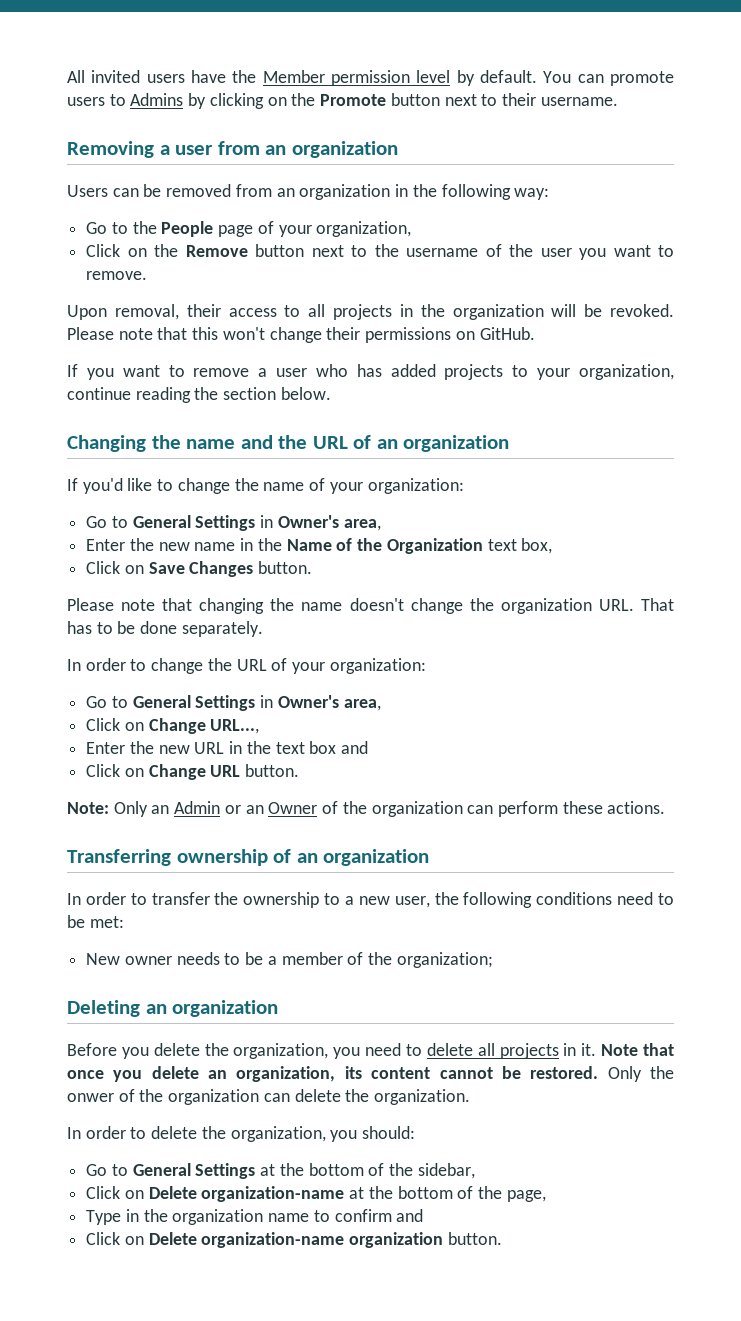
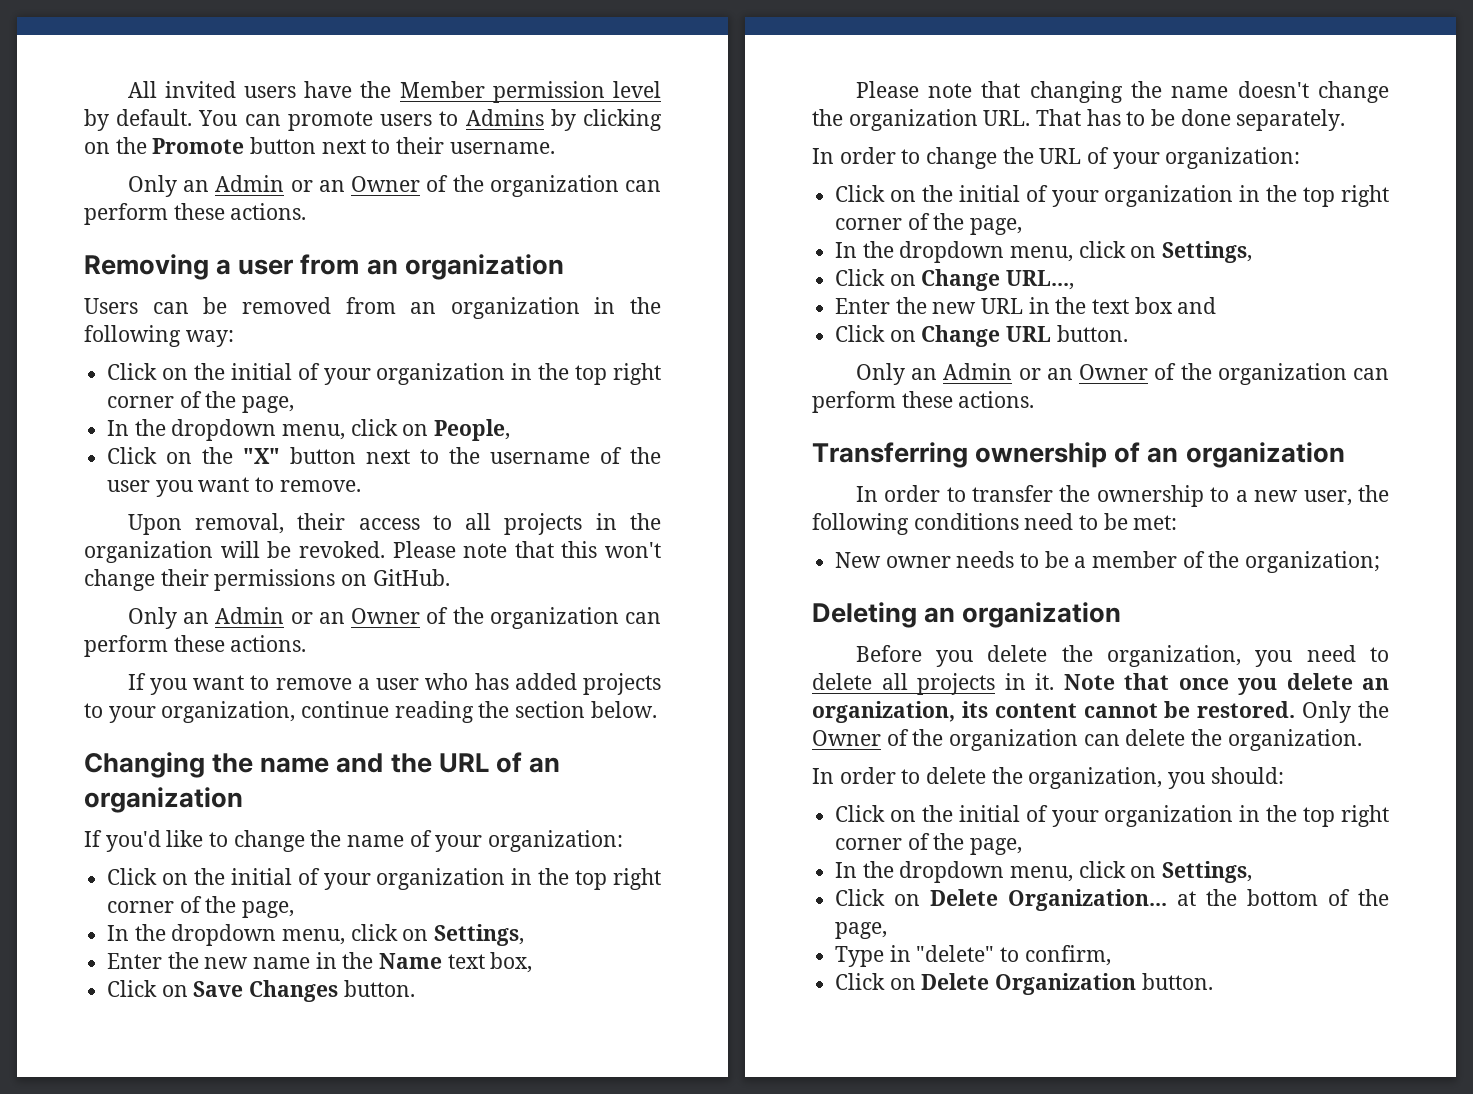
  You can promote users to Admins by clicking on the Promote button next to their username.
+ Only an Admin or an Owner of the organization can perform these actions.
  Users can be removed from an organization in the following way:
- Go to the People page of your organization,
- Click on the Remove button next to the username of the user you want to remove.
+ Click on the initial of your organization in the top right corner of the page,
+ In the dropdown menu, click on People,
+ Click on the "X" button next to the username of the user you want to remove.
  Please note that this won't change their permissions on GitHub.
+ Only an Admin or an Owner of the organization can perform these actions.
  If you'd like to change the name of your organization:
- Go to General Settings in Owner's area,
+ Click on the initial of your organization in the top right corner of the page,
+ In the dropdown menu, click on Settings,
- Enter the new name in the Name of the Organization text box,
+ Enter the new name in the Name text box,
  In order to change the URL of your organization:
- Go to General Settings in Owner's area,
+ Click on the initial of your organization in the top right corner of the page,
+ In the dropdown menu, click on Settings,
  Click on Change URL button.
- Note: Only an Admin or an Owner of the organization can perform these actions.
+ Only an Admin or an Owner of the organization can perform these actions.
- Only the onwer of the organization can delete the organization.
+ Only the Owner of the organization can delete the organization.
  In order to delete the organization, you should:
- Go to General Settings at the bottom of the sidebar,
- Click on Delete organization-name at the bottom of the page,
+ Click on the initial of your organization in the top right corner of the page,
+ In the dropdown menu, click on Settings,
+ Click on Delete Organization... at the bottom of the page,
- Type in the organization name to confirm and
- Click on Delete organization-name organization button.
+ Type in "delete" to confirm,
+ Click on Delete Organization button.

